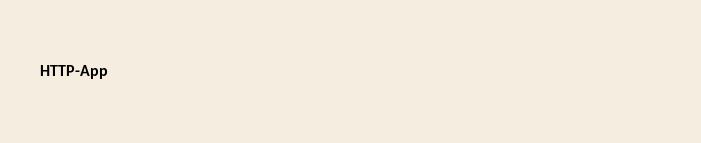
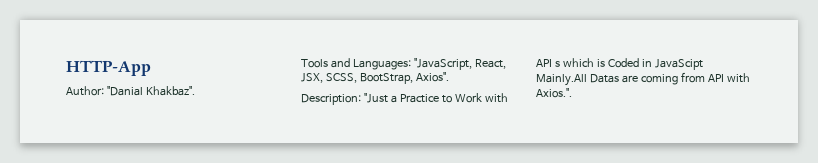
+ Author: "Danial Khakbaz".
+ Tools and Languages: "JavaScript, React, JSX, SCSS, BootStrap, Axios".
+ Description: "Just a Practice to Work with API s which is Coded in JavaScipt Mainly.All Datas are coming from API with Axios.".

